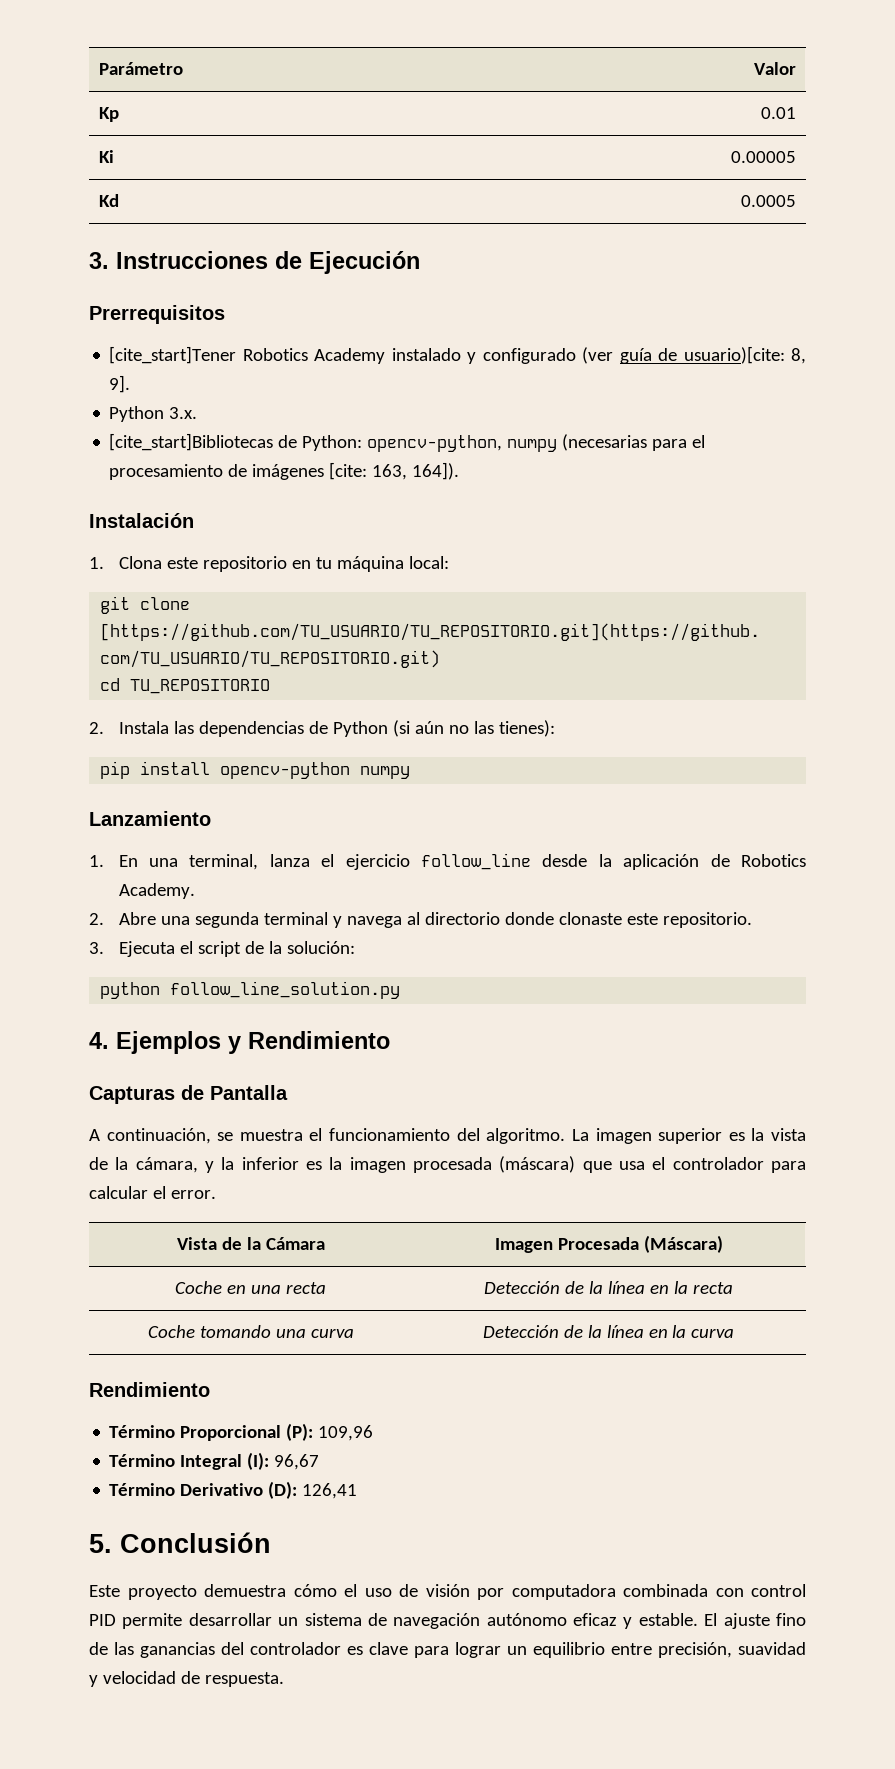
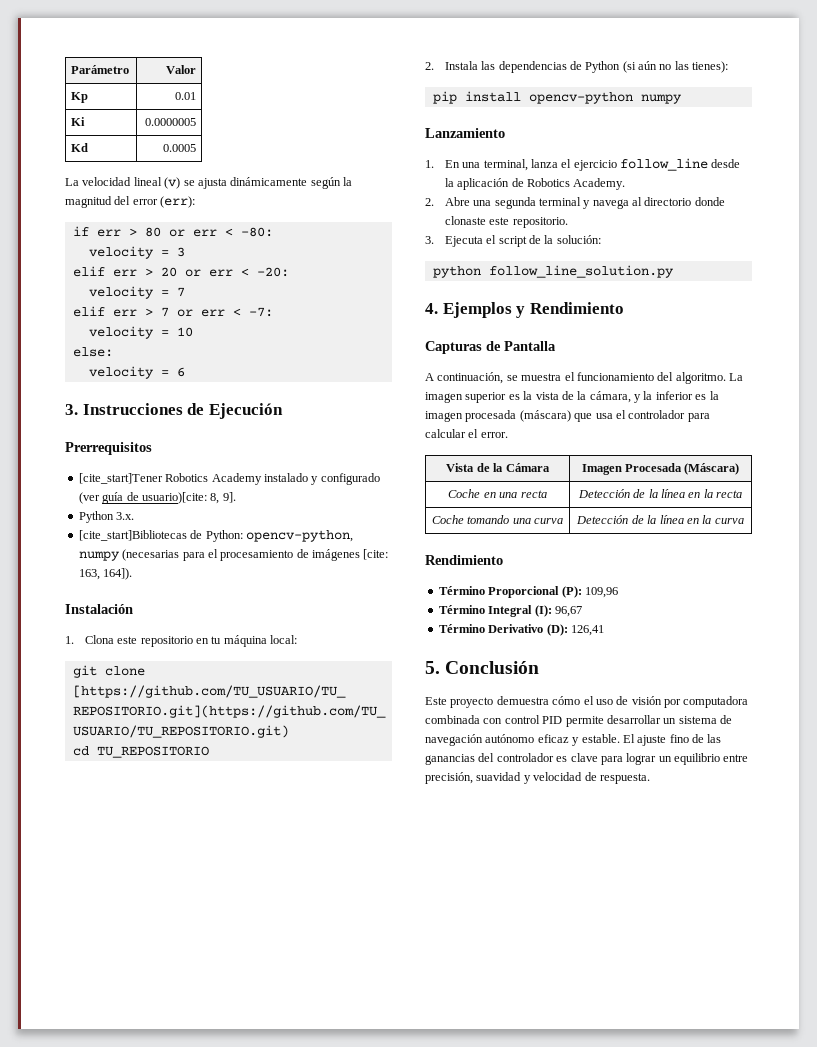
- Ki | 0.00005
+ Ki | 0.0000005
+ La velocidad lineal (v) se ajusta dinámicamente según la magnitud del error (err):
+ if err > 80 or err < -80:
+ velocity = 3
+ elif err > 20 or err < -20:
+ velocity = 7
+ elif err > 7 or err < -7:
+ velocity = 10
+ else:
+ velocity = 6

